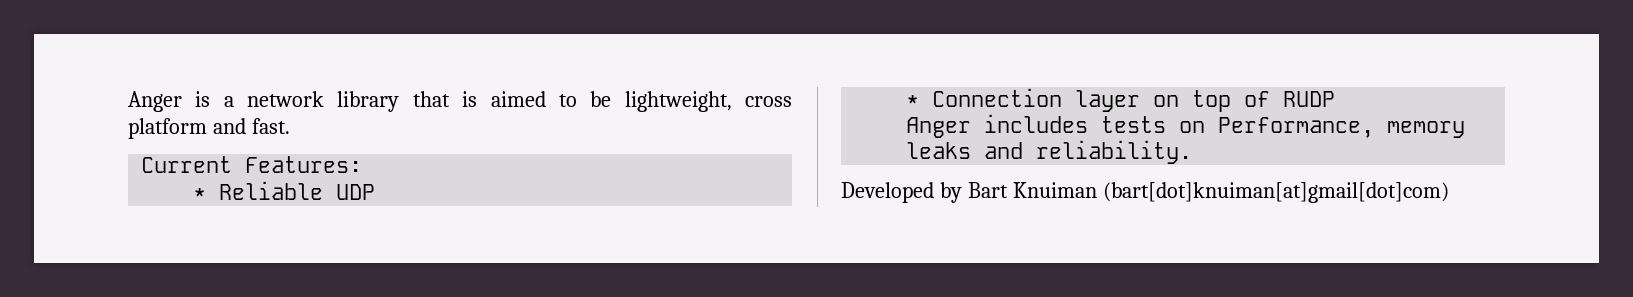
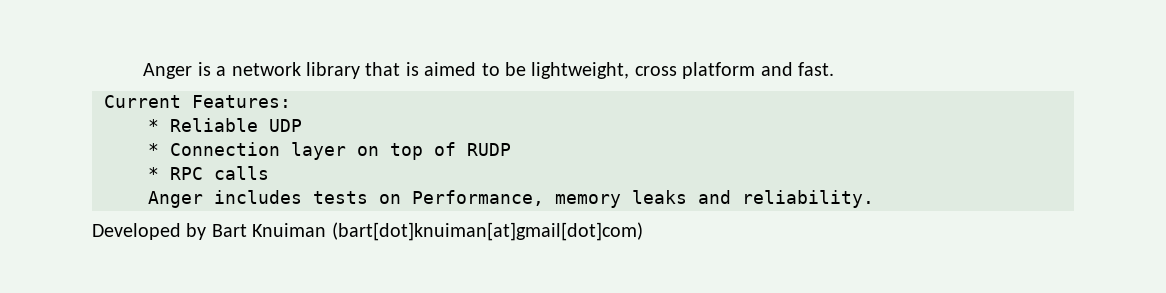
+ * RPC calls

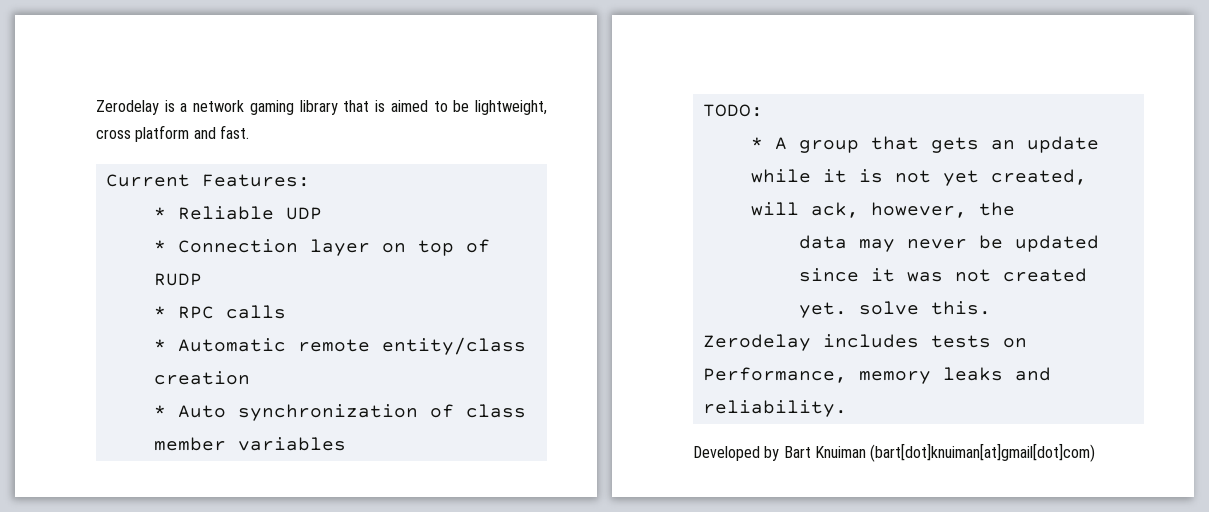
- Anger is a network library that is aimed to be lightweight, cross platform and fast.
+ Zerodelay is a network gaming library that is aimed to be lightweight, cross platform and fast.
- Anger includes tests on Performance, memory leaks and reliability.
+ * Automatic remote entity/class creation
+ * Auto synchronization of class member variables
+ TODO:
+ * A group that gets an update while it is not yet created, will ack, however, the
+ data may never be updated since it was not created yet. solve this.
+ Zerodelay includes tests on Performance, memory leaks and reliability.

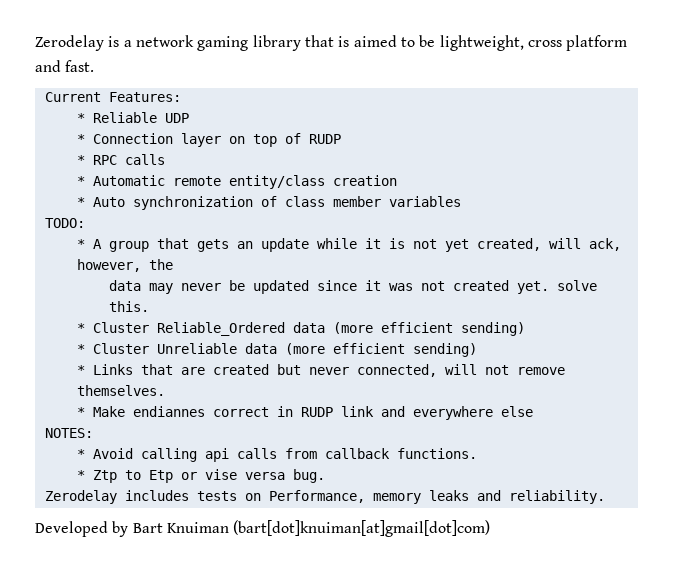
+ * Cluster Reliable_Ordered data (more efficient sending)
+ * Cluster Unreliable data (more efficient sending)
+ * Links that are created but never connected, will not remove themselves.
+ * Make endiannes correct in RUDP link and everywhere else
+ NOTES:
+ * Avoid calling api calls from callback functions.
+ * Ztp to Etp or vise versa bug.

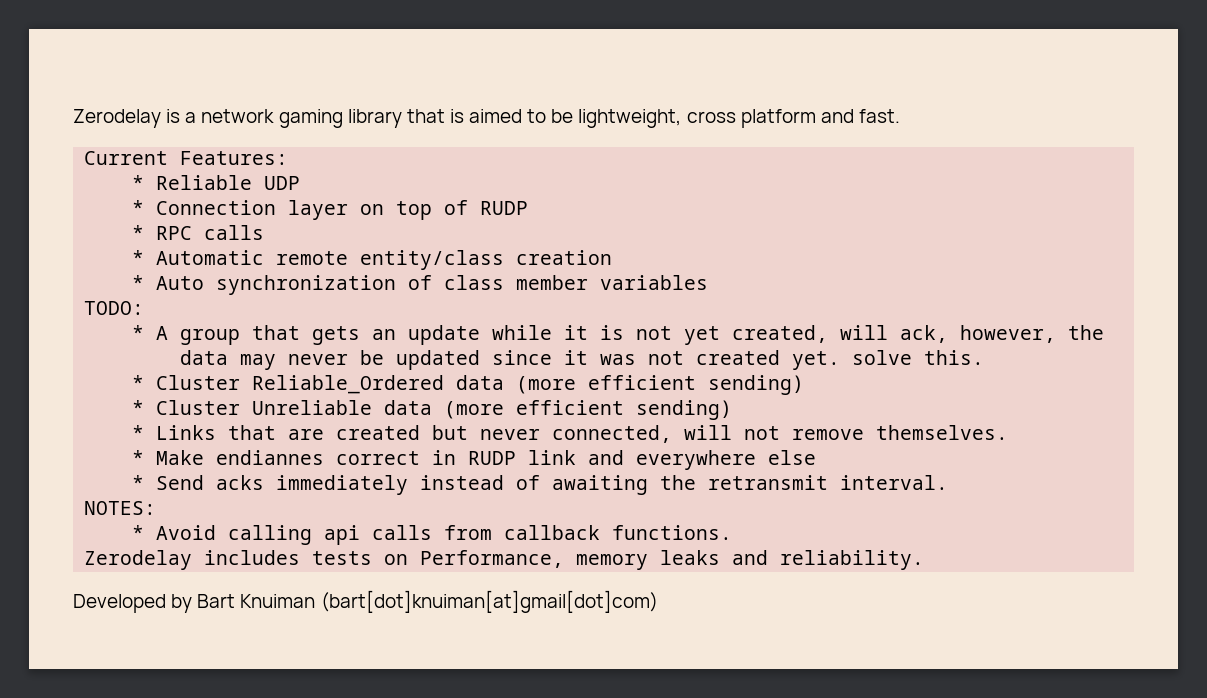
+ * Send acks immediately instead of awaiting the retransmit interval.
- * Ztp to Etp or vise versa bug.

